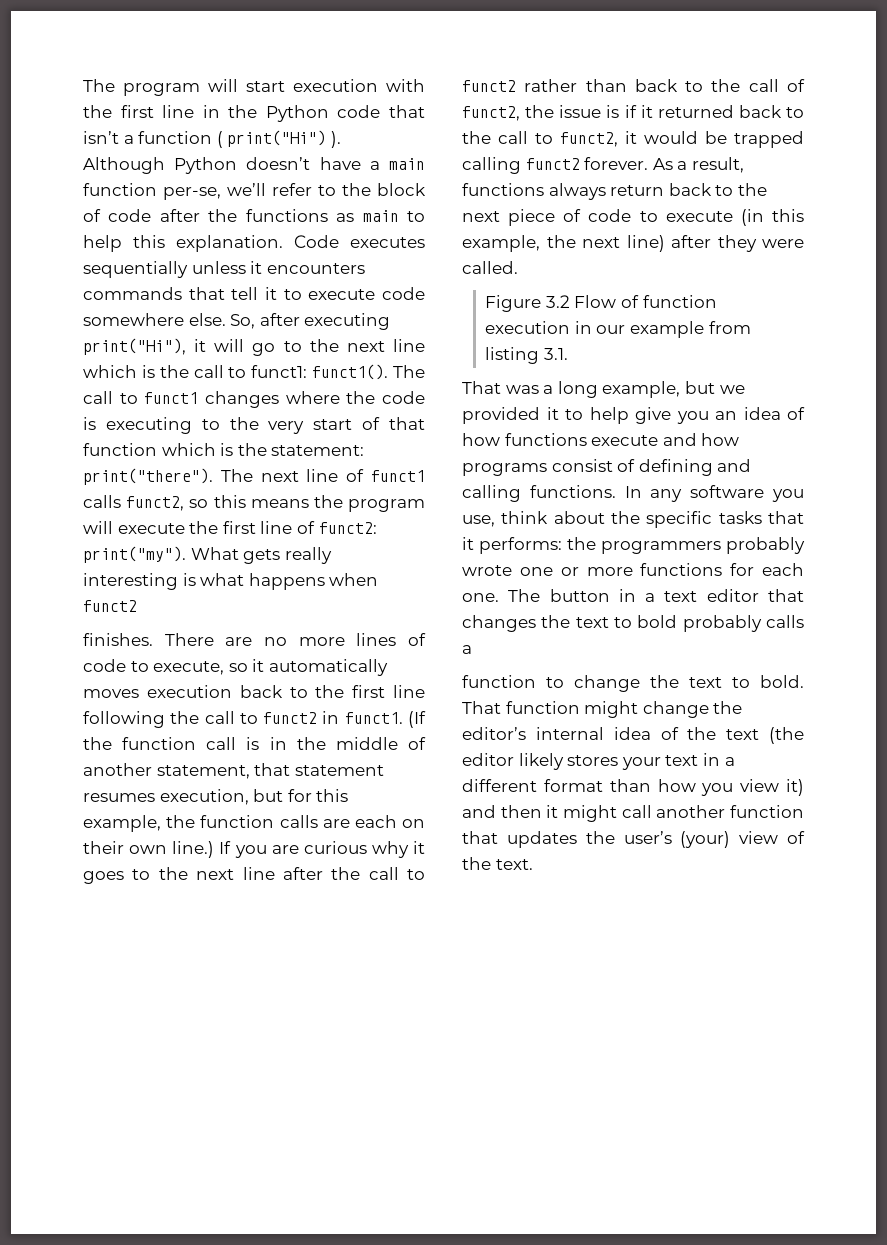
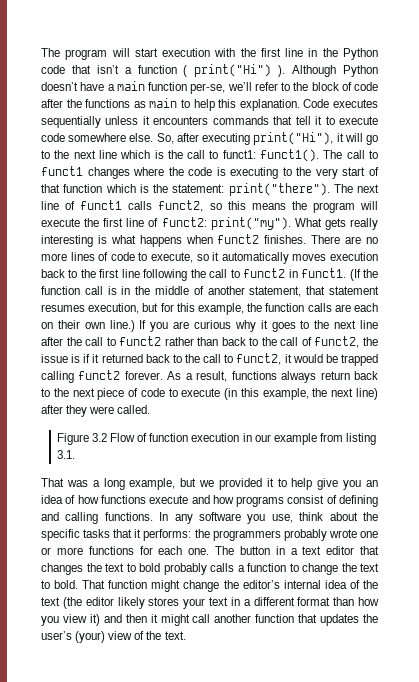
- What gets really interesting is what happens when funct2
- finishes.
+ What gets really interesting is what happens when funct2 finishes.
- The button in a text editor that changes the text to bold probably calls a
- function to change the text to bold.
+ The button in a text editor that changes the text to bold probably calls a function to change the text to bold.

